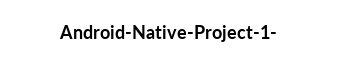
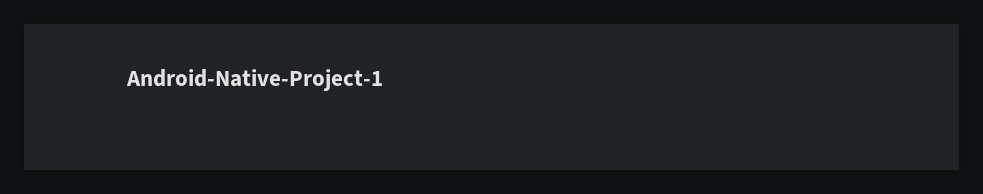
- Android-Native-Project-1-
+ Android-Native-Project-1

